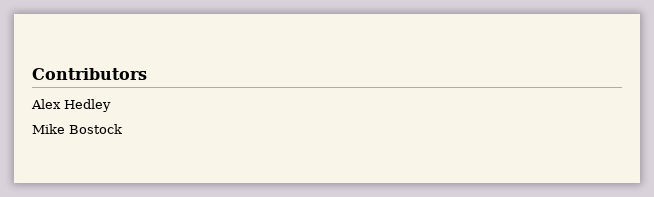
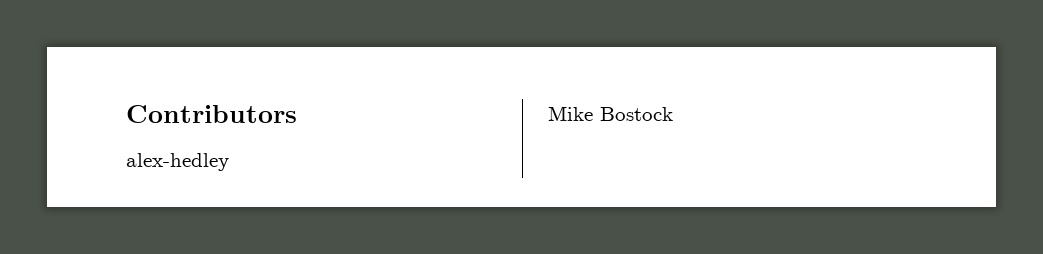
- Alex Hedley
+ alex-hedley

